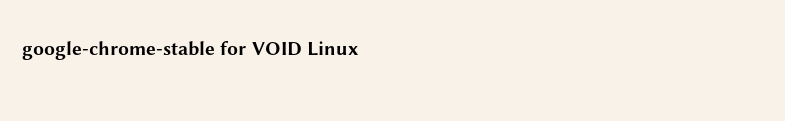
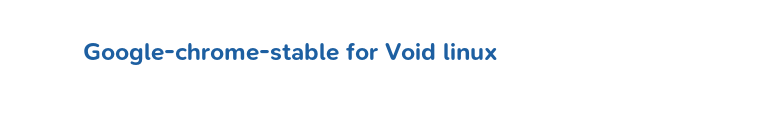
- google-chrome-stable for VOID Linux
+ Google-chrome-stable for Void linux

